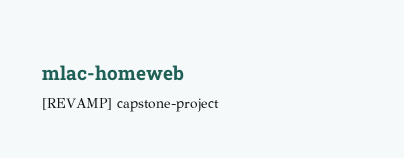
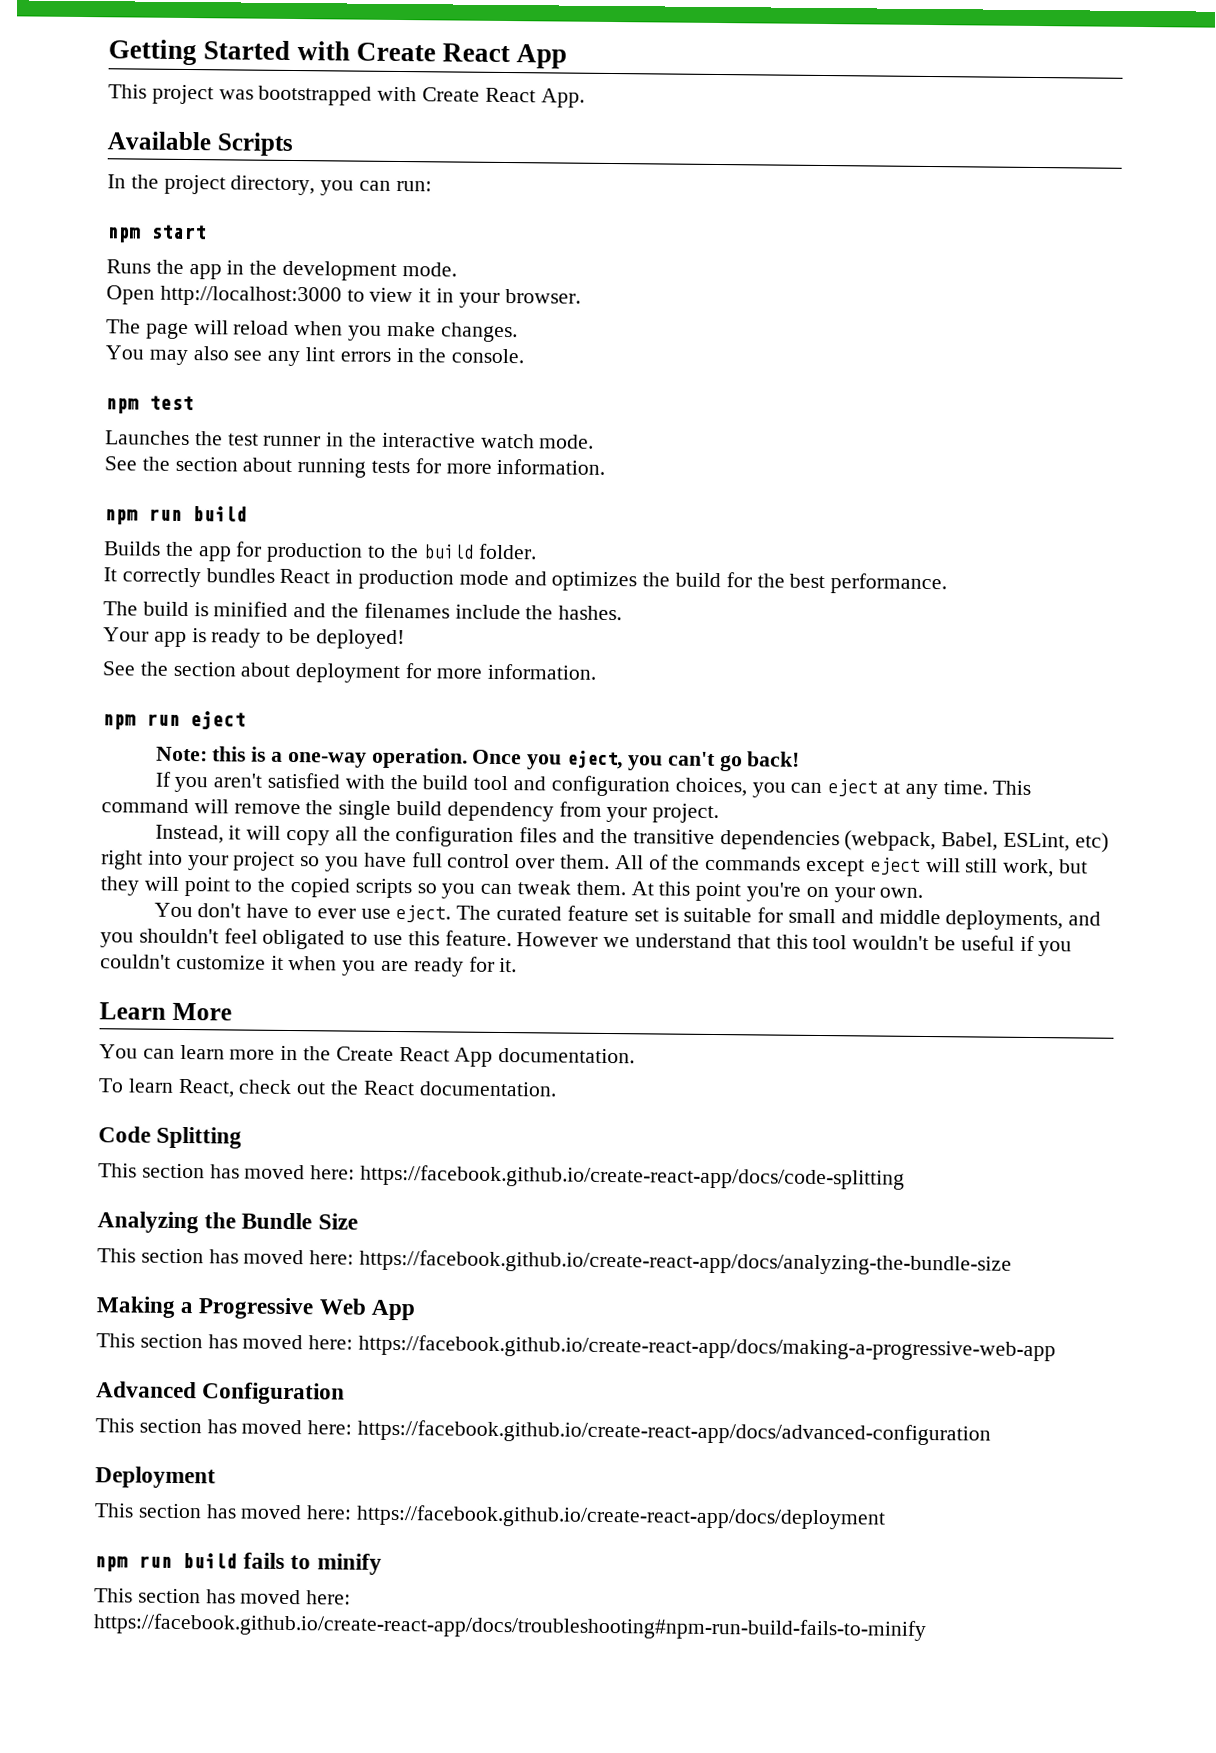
- mlac-homeweb
- [REVAMP] capstone-project
+ Getting Started with Create React App
+ This project was bootstrapped with Create React App.
+ Available Scripts
+ In the project directory, you can run:
+ npm start
+ Runs the app in the development mode.
+ Open http://localhost:3000 to view it in your browser.
+ The page will reload when you make changes.
+ You may also see any lint errors in the console.
+ npm test
+ Launches the test runner in the interactive watch mode.
+ See the section about running tests for more information.
+ npm run build
+ Builds the app for production to the build folder.
+ It correctly bundles React in production mode and optimizes the build for the best performance.
+ The build is minified and the filenames include the hashes.
+ Your app is ready to be deployed!
+ See the section about deployment for more information.
+ npm run eject
+ Note: this is a one-way operation. Once you eject, you can't go back!
+ If you aren't satisfied with the build tool and configuration choices, you can eject at any time. This command will remove the single build dependency from your project.
+ Instead, it will copy all the configuration files and the transitive dependencies (webpack, Babel, ESLint, etc) right into your project so you have full control over them. All of the commands except eject will still work, but they will point to the copied scripts so you can tweak them. At this point you're on your own.
+ You don't have to ever use eject. The curated feature set is suitable for small and middle deployments, and you shouldn't feel obligated to use this feature. However we understand that this tool wouldn't be useful if you couldn't customize it when you are ready for it.
+ Learn More
+ You can learn more in the Create React App documentation.
+ To learn React, check out the React documentation.
+ Code Splitting
+ This section has moved here: https://facebook.github.io/create-react-app/docs/code-splitting
+ Analyzing the Bundle Size
+ This section has moved here: https://facebook.github.io/create-react-app/docs/analyzing-the-bundle-size
+ Making a Progressive Web App
+ This section has moved here: https://facebook.github.io/create-react-app/docs/making-a-progressive-web-app
+ Advanced Configuration
+ This section has moved here: https://facebook.github.io/create-react-app/docs/advanced-configuration
+ Deployment
+ This section has moved here: https://facebook.github.io/create-react-app/docs/deployment
+ npm run build fails to minify
+ This section has moved here: https://facebook.github.io/create-react-app/docs/troubleshooting#npm-run-build-fails-to-minify

